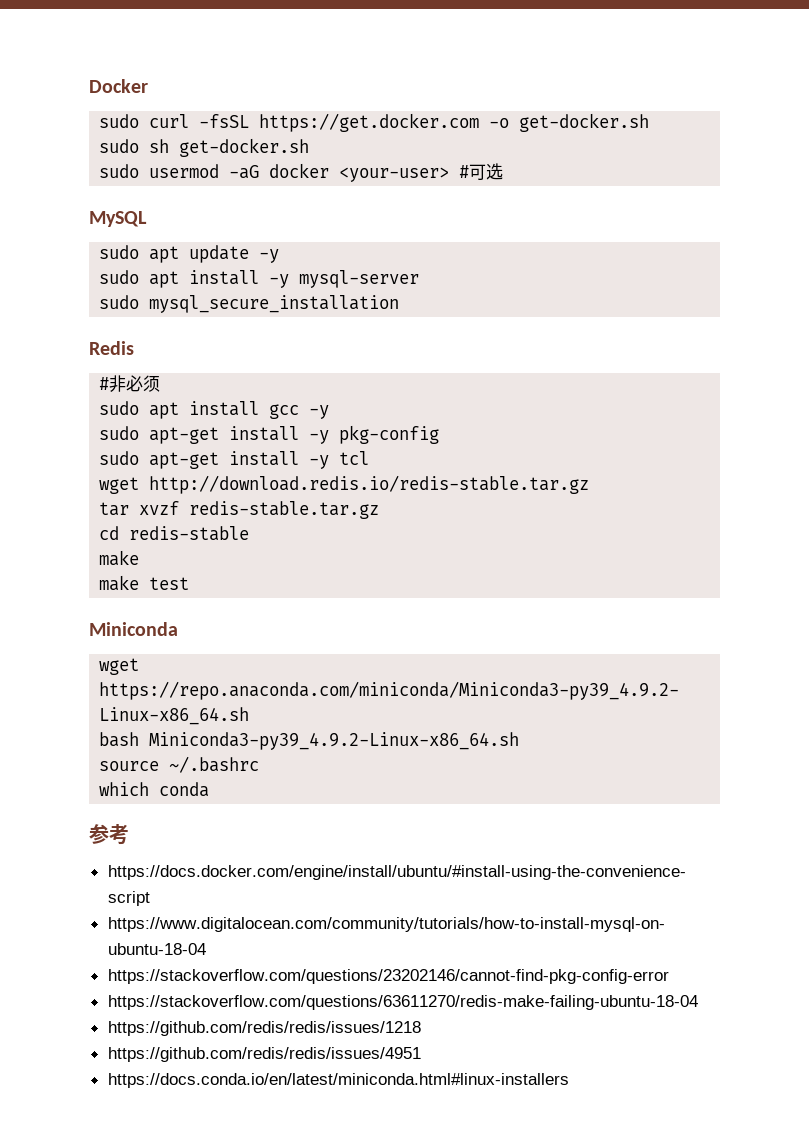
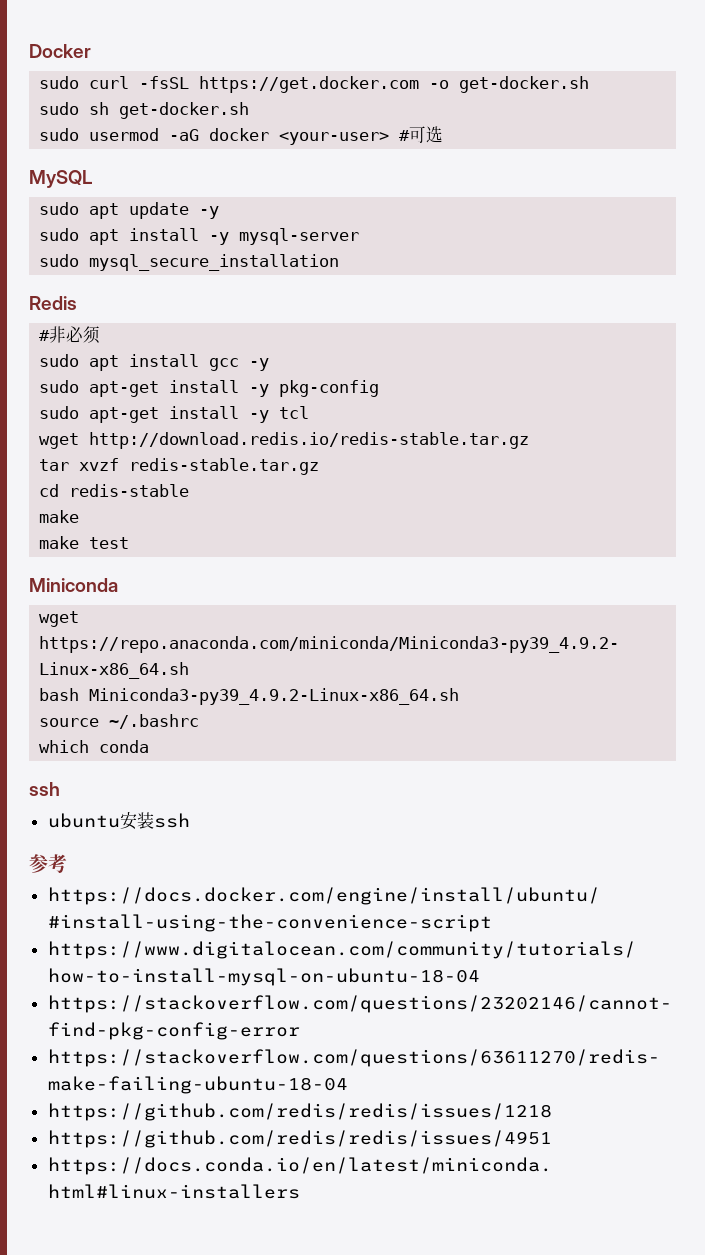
  which conda
+ ssh
+ ubuntu安装ssh

